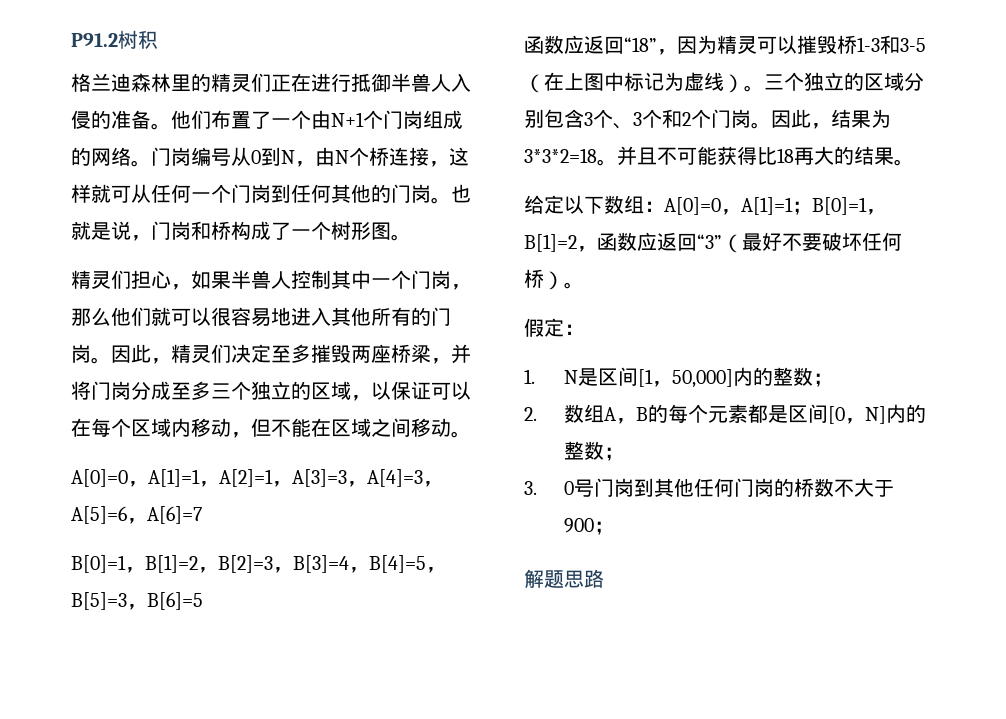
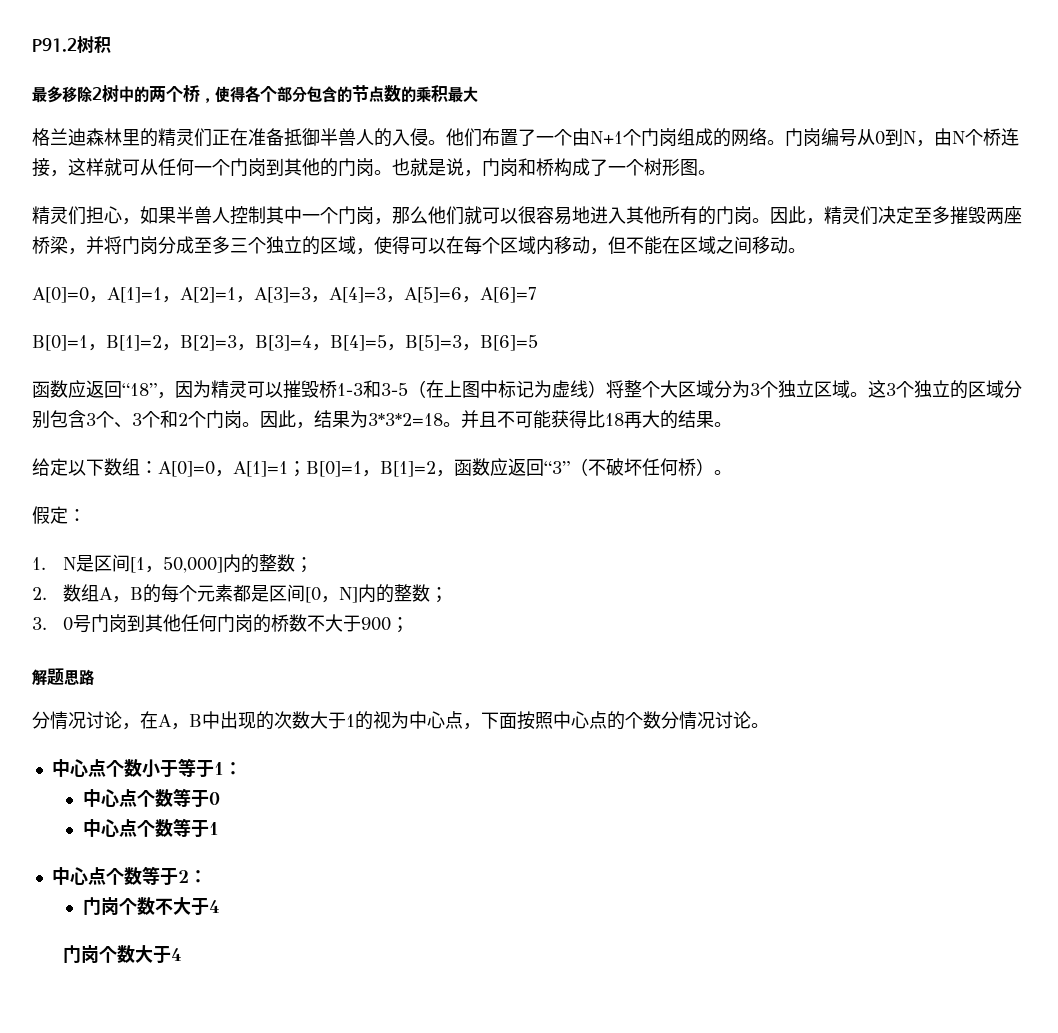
+ 最多移除2树中的两个桥，使得各个部分包含的节点数的乘积最大
- 格兰迪森林里的精灵们正在进行抵御半兽人入侵的准备。
+ 格兰迪森林里的精灵们正在准备抵御半兽人的入侵。
- 门岗编号从0到N，由N个桥连接，这样就可从任何一个门岗到任何其他的门岗。
+ 门岗编号从0到N，由N个桥连接，这样就可从任何一个门岗到其他的门岗。
- 因此，精灵们决定至多摧毁两座桥梁，并将门岗分成至多三个独立的区域，以保证可以在每个区域内移动，但不能在区域之间移动。
+ 因此，精灵们决定至多摧毁两座桥梁，并将门岗分成至多三个独立的区域，使得可以在每个区域内移动，但不能在区域之间移动。
- 函数应返回“18”，因为精灵可以摧毁桥1-3和3-5（在上图中标记为虚线）。三个独立的区域分别包含3个、3个和2个门岗。
+ 函数应返回“18”，因为精灵可以摧毁桥1-3和3-5（在上图中标记为虚线）将整个大区域分为3个独立区域。这3个独立的区域分别包含3个、3个和2个门岗。
- 给定以下数组：A[0]=0，A[1]=1；B[0]=1，B[1]=2，函数应返回“3”（最好不要破坏任何桥）。
+ 给定以下数组：A[0]=0，A[1]=1；B[0]=1，B[1]=2，函数应返回“3”（不破坏任何桥）。
+ 分情况讨论，在A，B中出现的次数大于1的视为中心点，下面按照中心点的个数分情况讨论。
+ 中心点个数小于等于1：
+ 中心点个数等于0
+ 中心点个数等于1
+ 中心点个数等于2：
+ 门岗个数不大于4
+ 门岗个数大于4

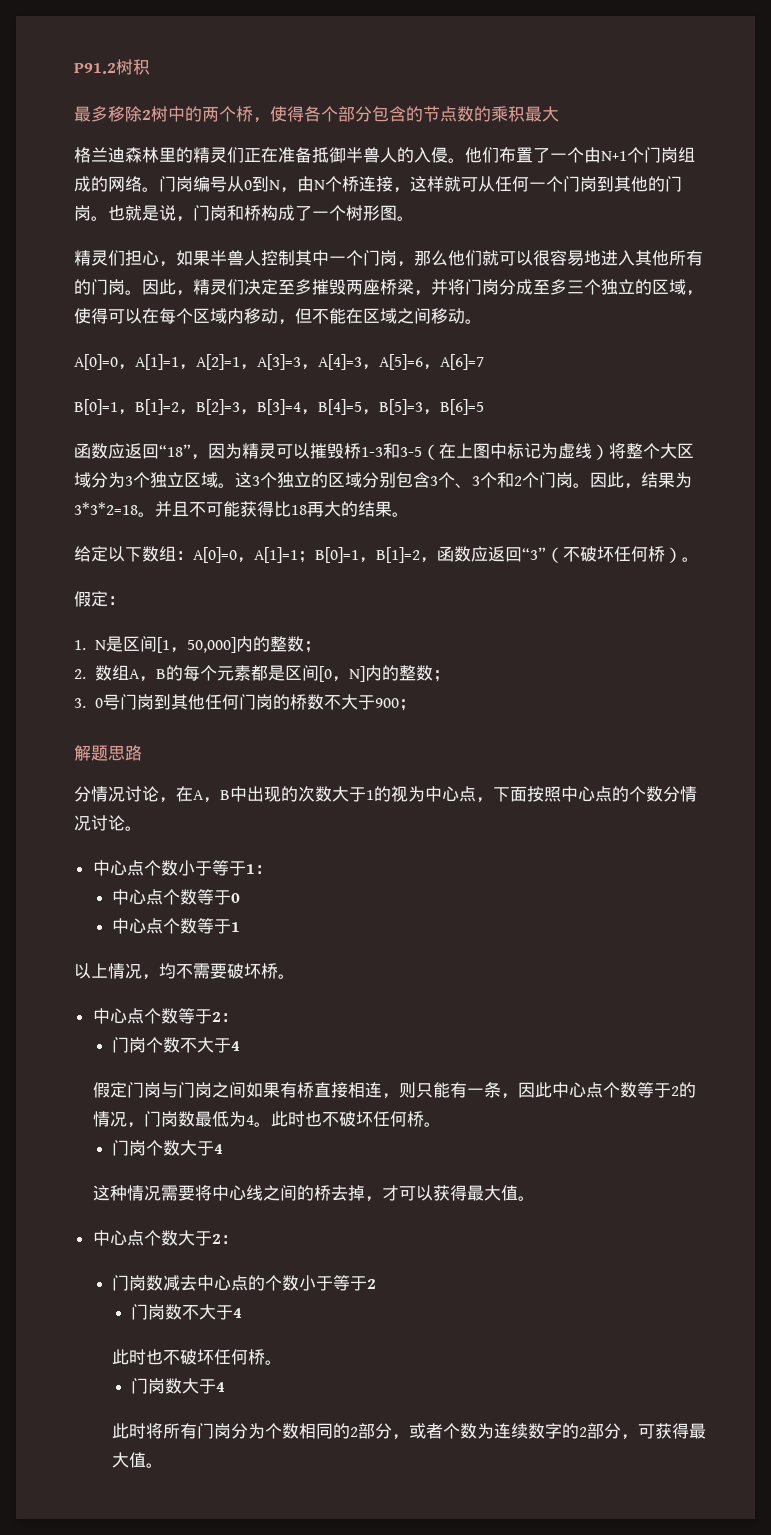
+ 以上情况，均不需要破坏桥。
+ 假定门岗与门岗之间如果有桥直接相连，则只能有一条，因此中心点个数等于2的情况，门岗数最低为4。此时也不破坏任何桥。
  门岗个数大于4
+ 这种情况需要将中心线之间的桥去掉，才可以获得最大值。
+ 中心点个数大于2：
+ 门岗数减去中心点的个数小于等于2
+ 门岗数不大于4
+ 此时也不破坏任何桥。
+ 门岗数大于4
+ 此时将所有门岗分为个数相同的2部分，或者个数为连续数字的2部分，可获得最大值。

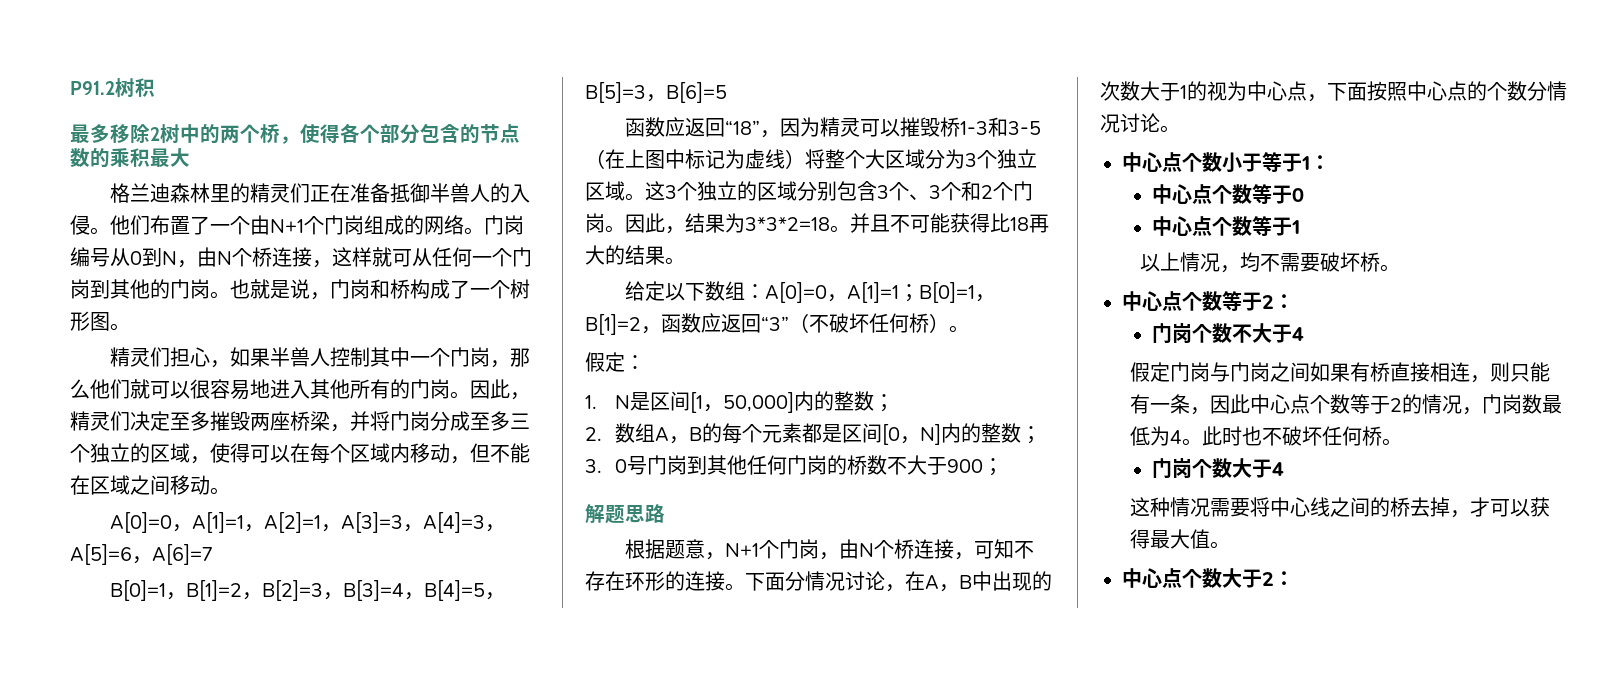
- 分情况讨论，在A，B中出现的次数大于1的视为中心点，下面按照中心点的个数分情况讨论。
+ 根据题意，N+1个门岗，由N个桥连接，可知不存在环形的连接。下面分情况讨论，在A，B中出现的次数大于1的视为中心点，下面按照中心点的个数分情况讨论。
- 门岗数减去中心点的个数小于等于2
- 门岗数不大于4
- 此时也不破坏任何桥。
- 门岗数大于4
- 此时将所有门岗分为个数相同的2部分，或者个数为连续数字的2部分，可获得最大值。

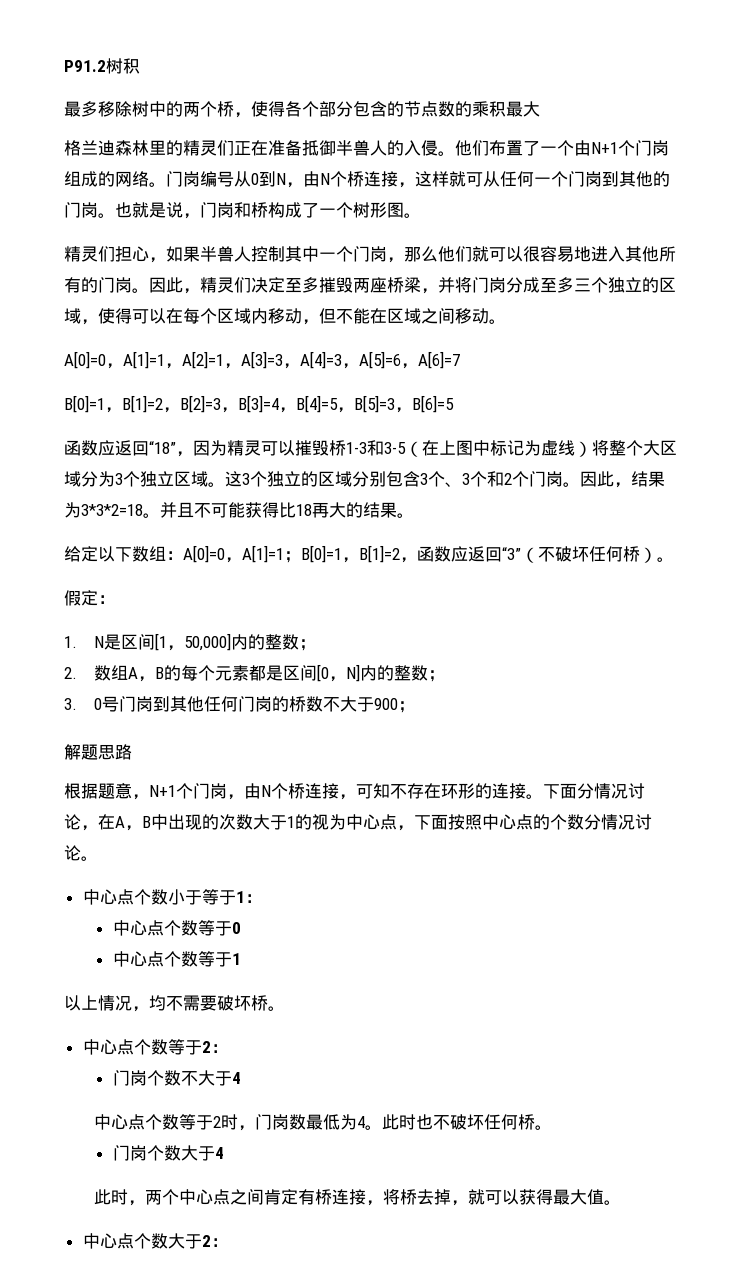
- 最多移除2树中的两个桥，使得各个部分包含的节点数的乘积最大
+ 最多移除树中的两个桥，使得各个部分包含的节点数的乘积最大
- 假定门岗与门岗之间如果有桥直接相连，则只能有一条，因此中心点个数等于2的情况，门岗数最低为4。
+ 中心点个数等于2时，门岗数最低为4。
- 这种情况需要将中心线之间的桥去掉，才可以获得最大值。
+ 此时，两个中心点之间肯定有桥连接，将桥去掉，就可以获得最大值。

